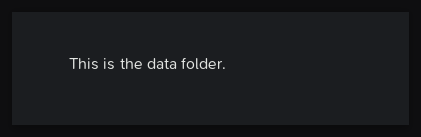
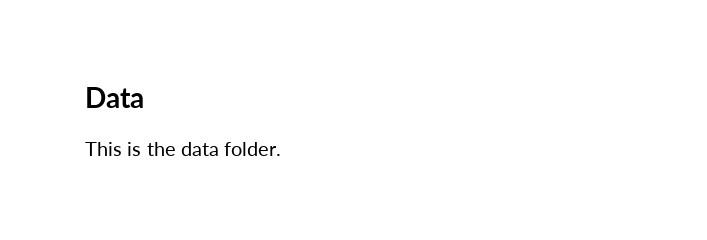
+ Data

